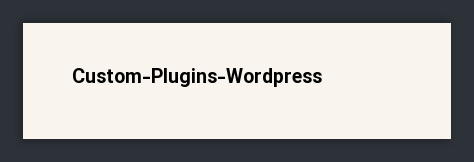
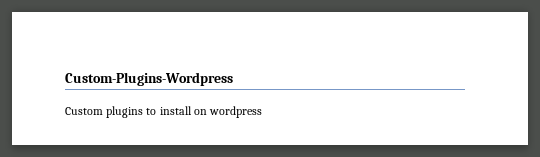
+ Custom plugins to install on wordpress

